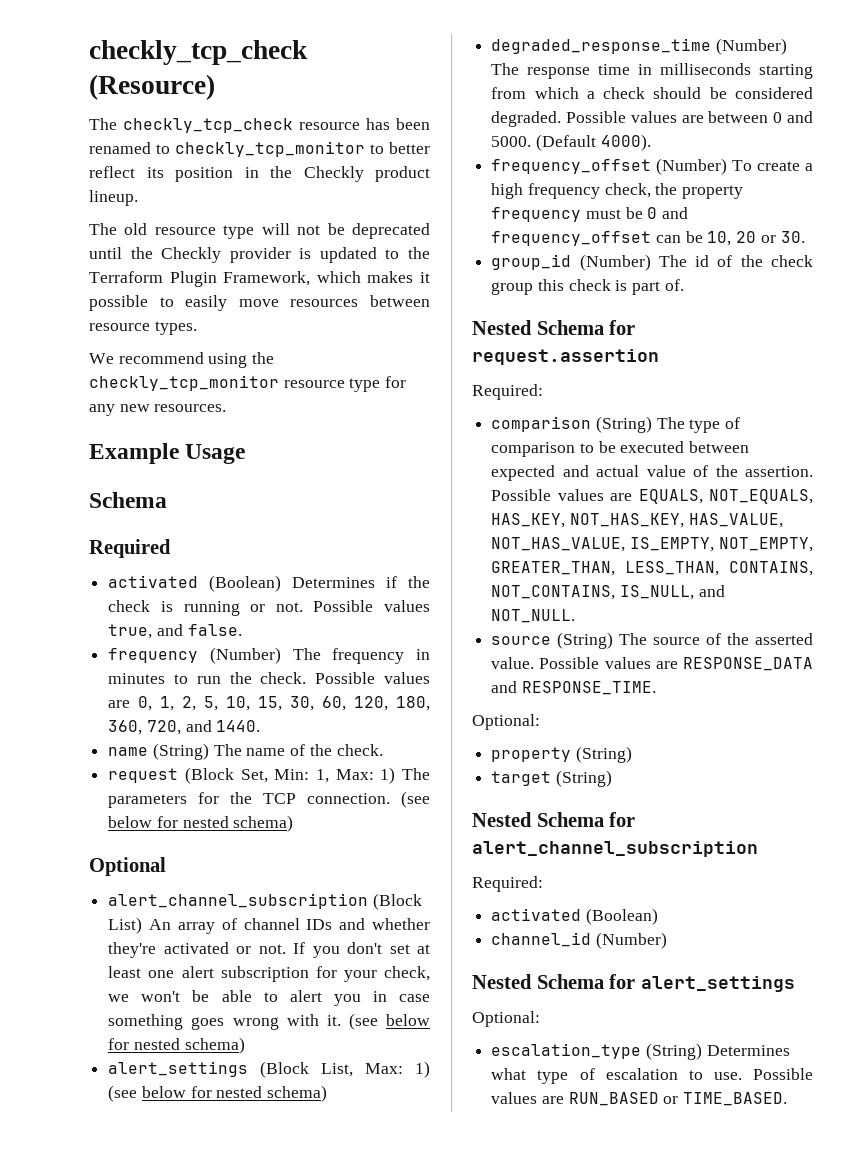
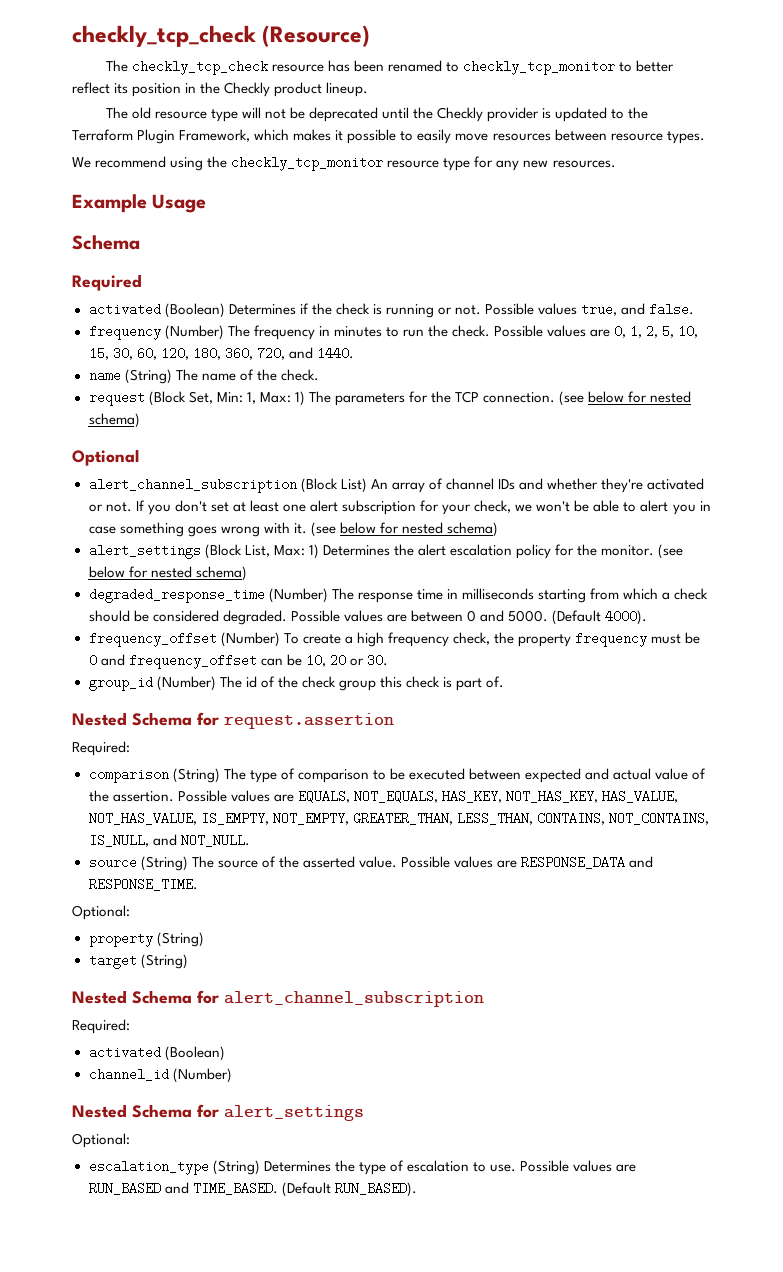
- alert_settings (Block List, Max: 1) (see below for nested schema)
+ alert_settings (Block List, Max: 1) Determines the alert escalation policy for the monitor. (see below for nested schema)
- escalation_type (String) Determines what type of escalation to use.
+ escalation_type (String) Determines the type of escalation to use.
- Possible values are RUN_BASED or TIME_BASED.
+ Possible values are RUN_BASED and TIME_BASED. (Default RUN_BASED).

